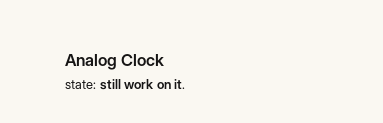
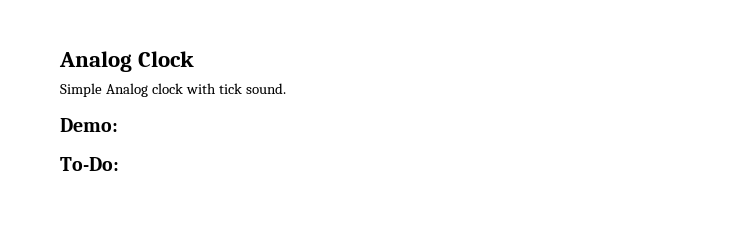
- state: still work on it.
+ Simple Analog clock with tick sound.
+ Demo:
+ To-Do:

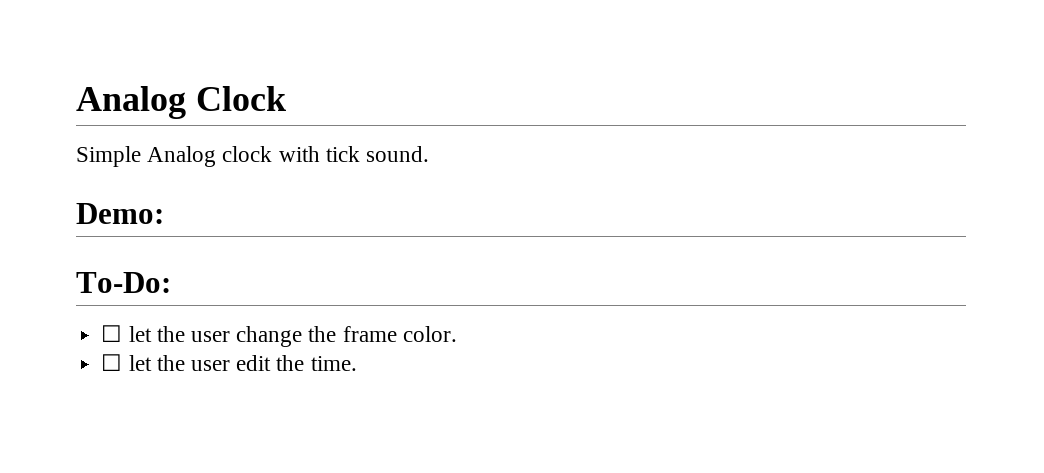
+ ☐ let the user change the frame color.
+ ☐ let the user edit the time.

